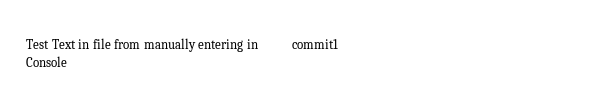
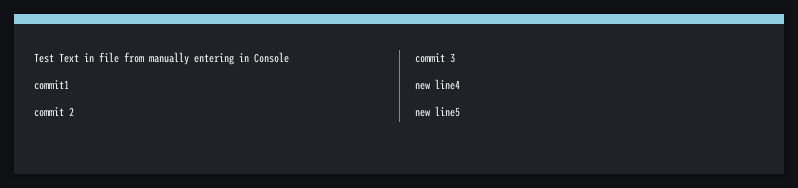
+ commit 2
+ commit 3
+ new line4
+ new line5

